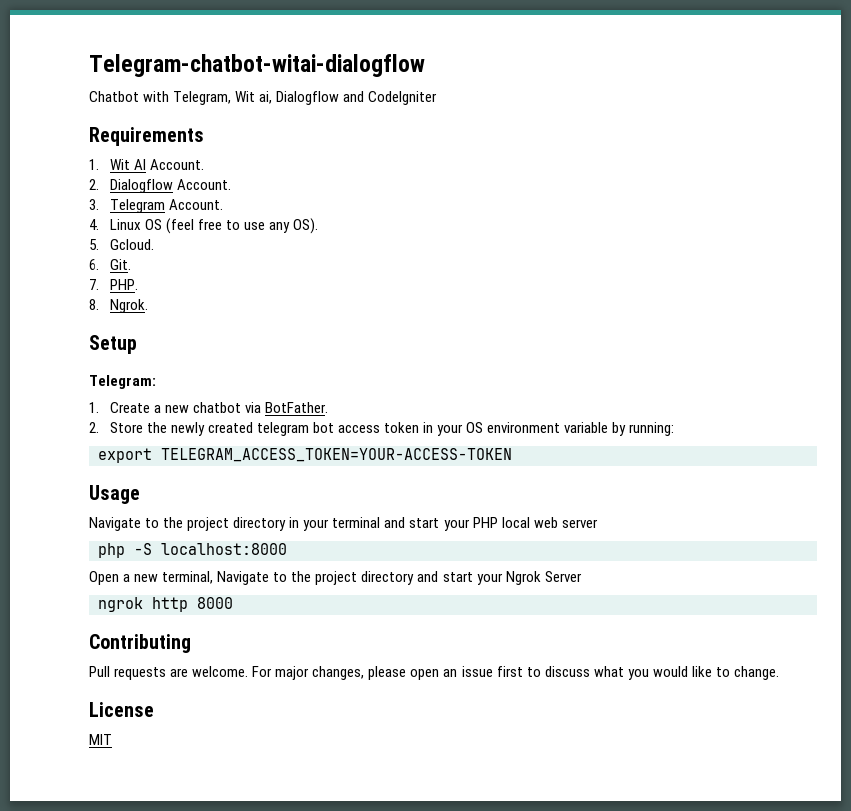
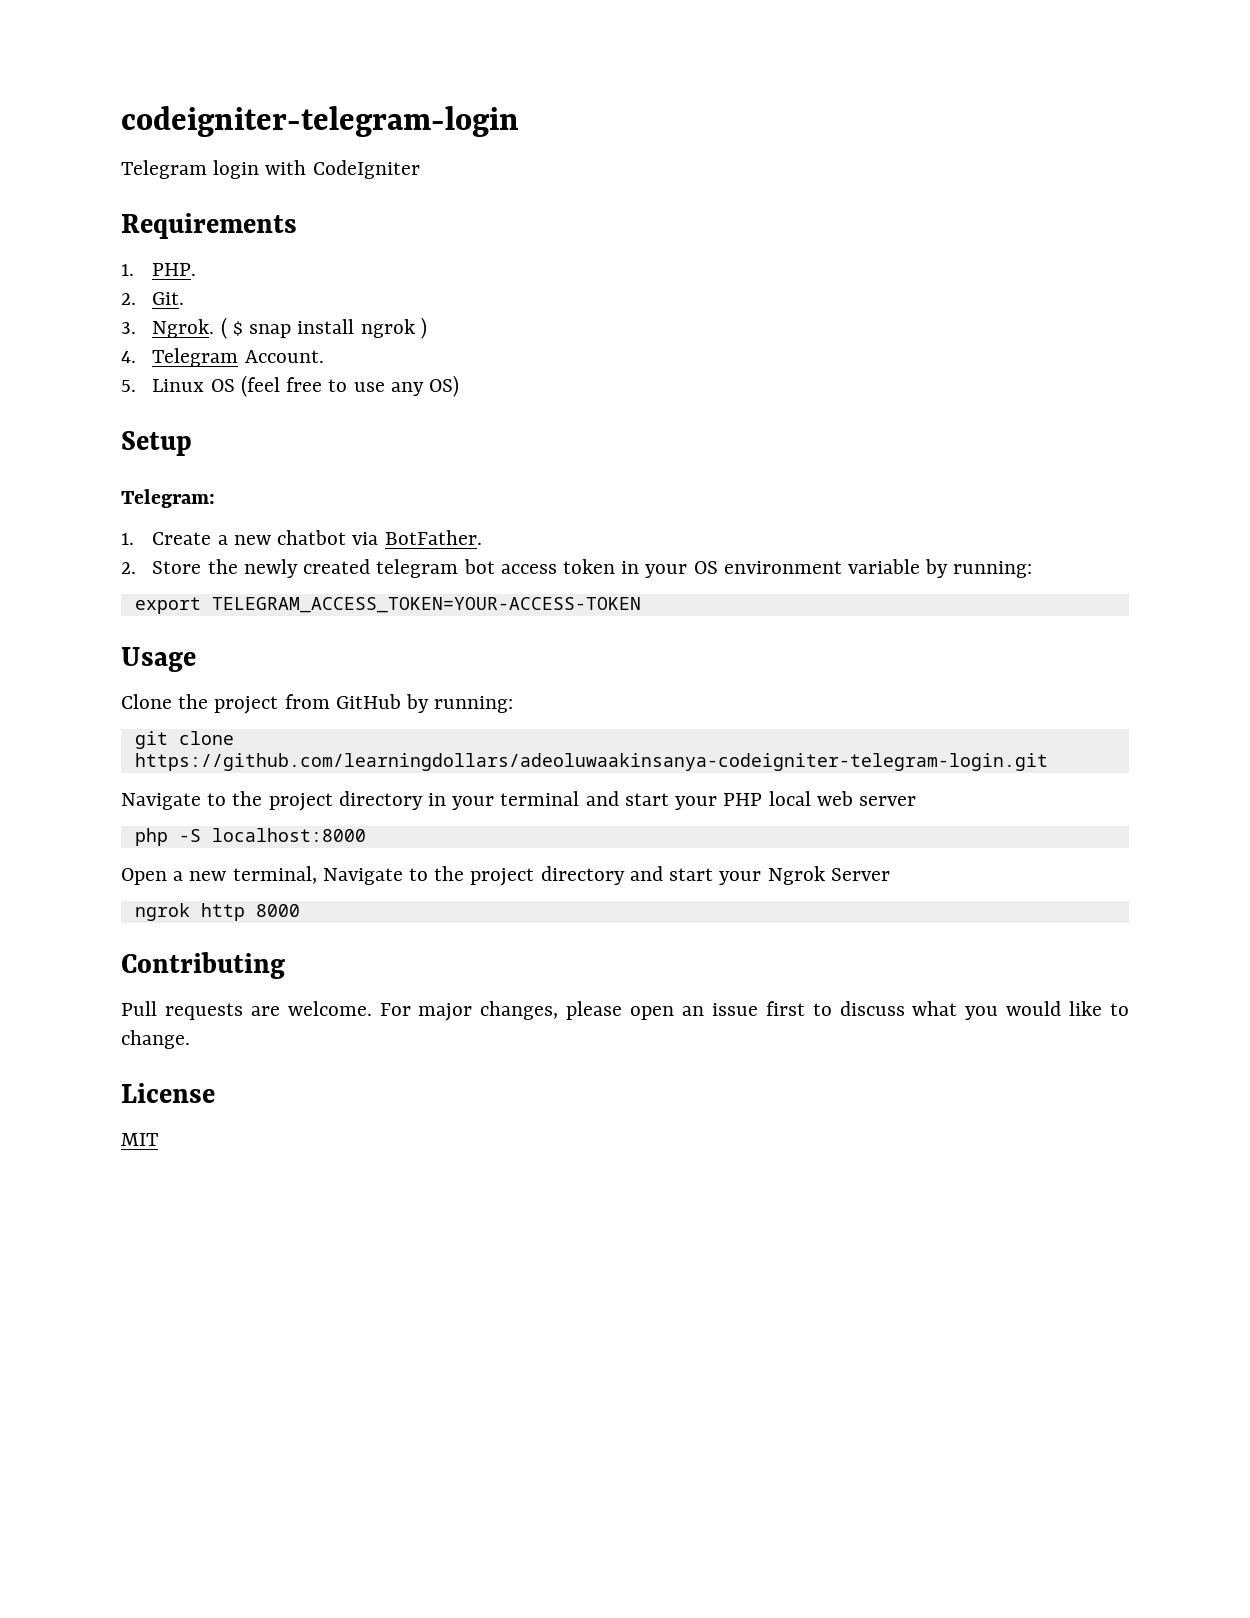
- Telegram-chatbot-witai-dialogflow
- Chatbot with Telegram, Wit ai, Dialogflow and CodeIgniter
+ codeigniter-telegram-login
+ Telegram login with CodeIgniter
  Requirements
- 1. Wit AI Account.
- 2. Dialogflow Account.
- 3. Telegram Account.
+ 1. PHP.
+ 2. Git.
+ 3. Ngrok. ( $ snap install ngrok )
+ 4. Telegram Account.
- 4. Linux OS (feel free to use any OS).
- 5. Gcloud.
- 6. Git.
- 7. PHP.
- 8. Ngrok.
+ 5. Linux OS (feel free to use any OS)
+ Clone the project from GitHub by running:
+ git clone https://github.com/learningdollars/adeoluwaakinsanya-codeigniter-telegram-login.git

